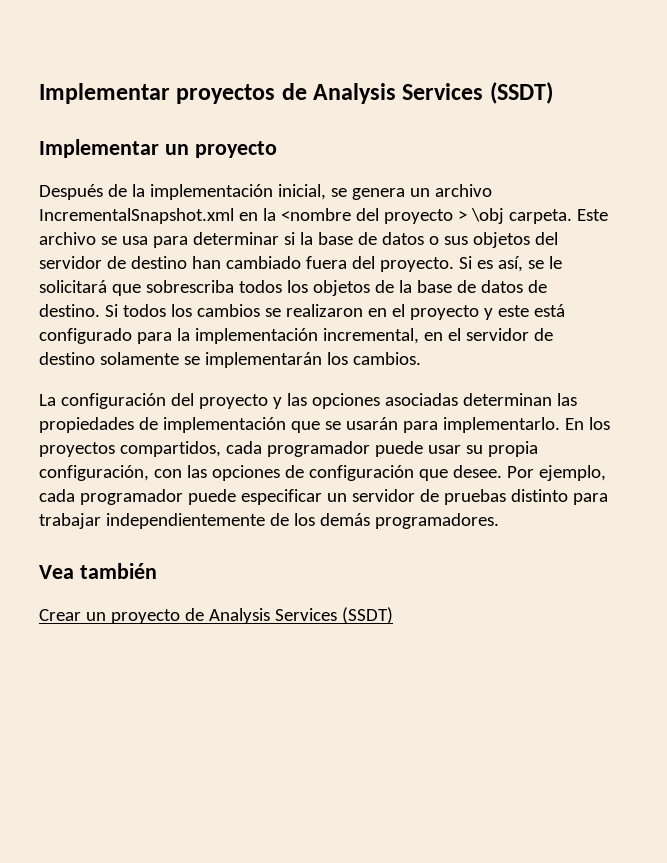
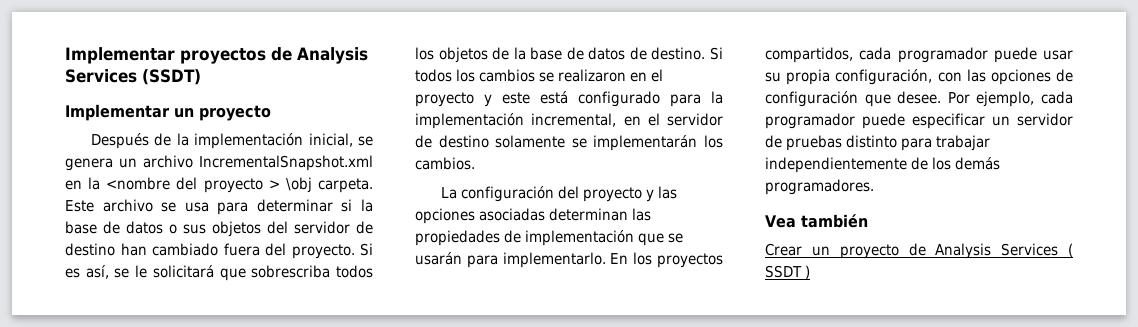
- Crear un proyecto de Analysis Services (SSDT)
+ Crear un proyecto de Analysis Services ( SSDT )

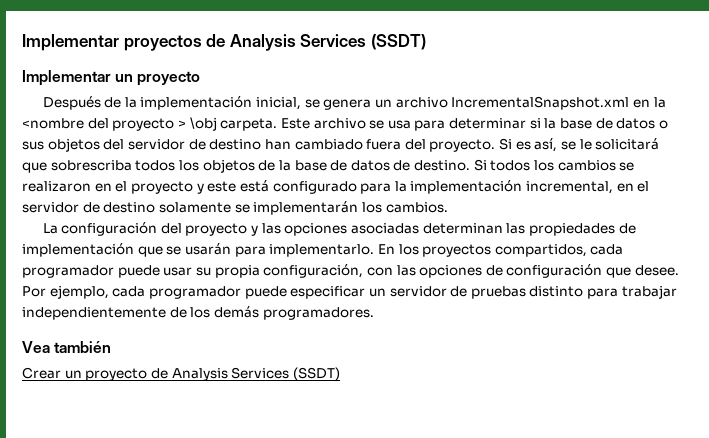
- Crear un proyecto de Analysis Services ( SSDT )
+ Crear un proyecto de Analysis Services (SSDT)

